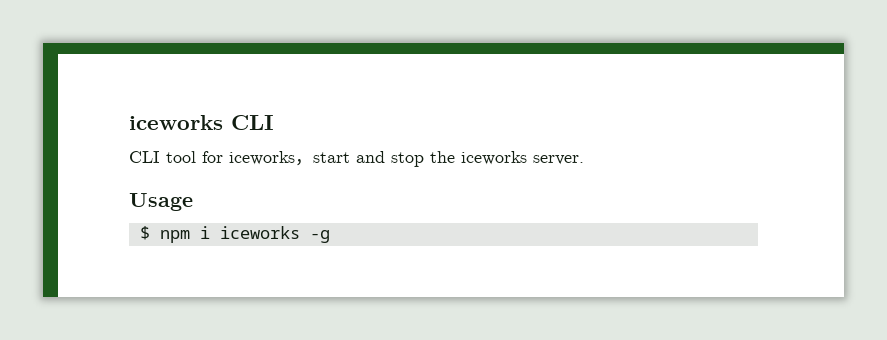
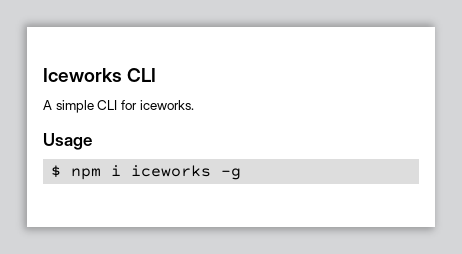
- iceworks CLI
+ Iceworks CLI
- CLI tool for iceworks，start and stop the iceworks server.
+ A simple CLI for iceworks.

